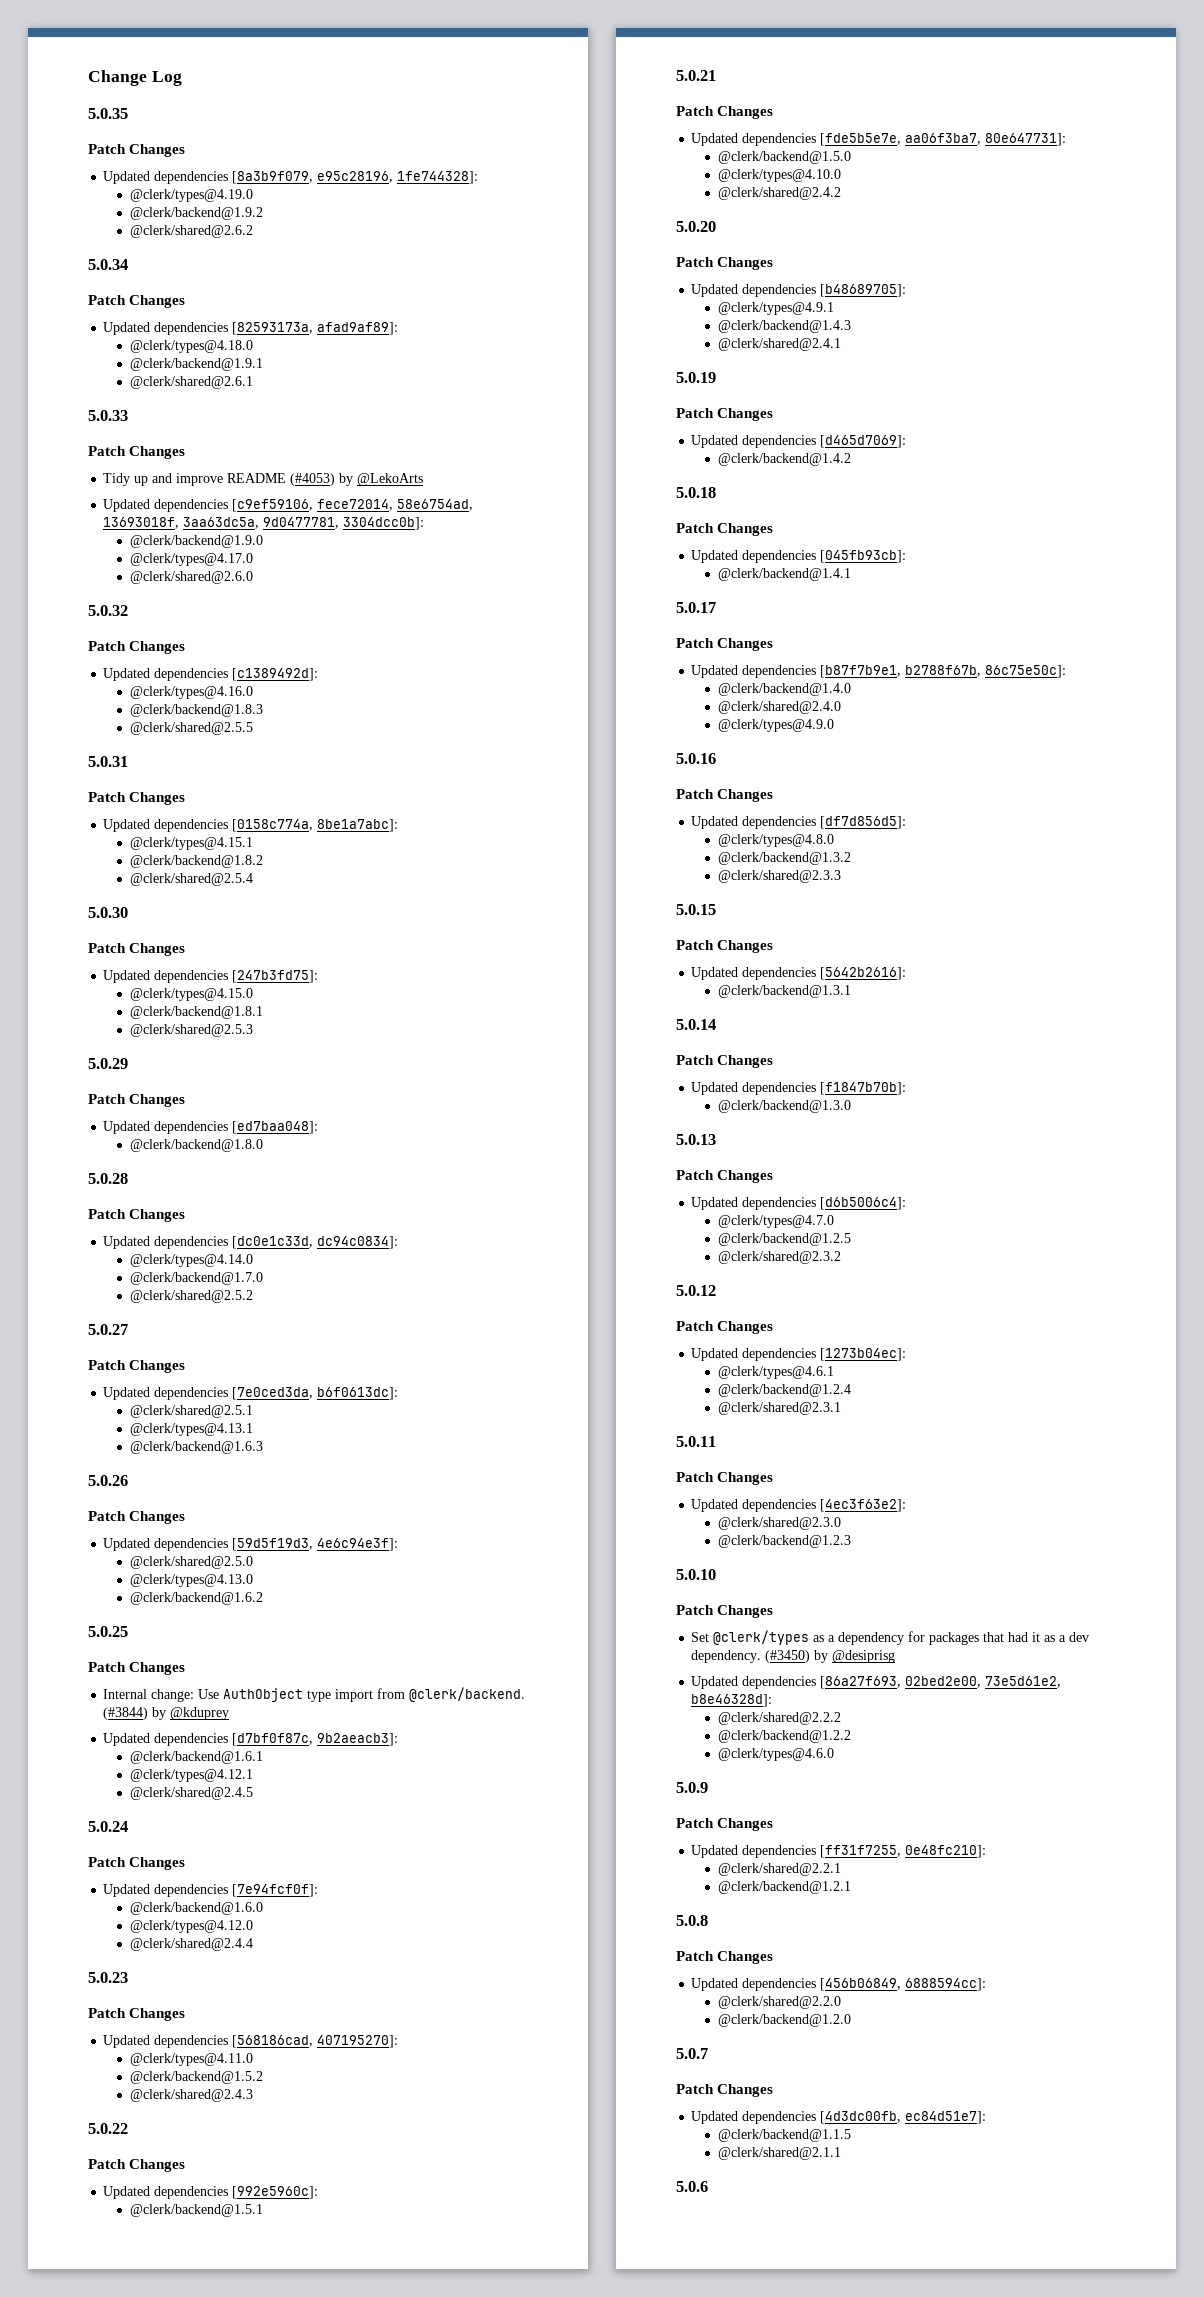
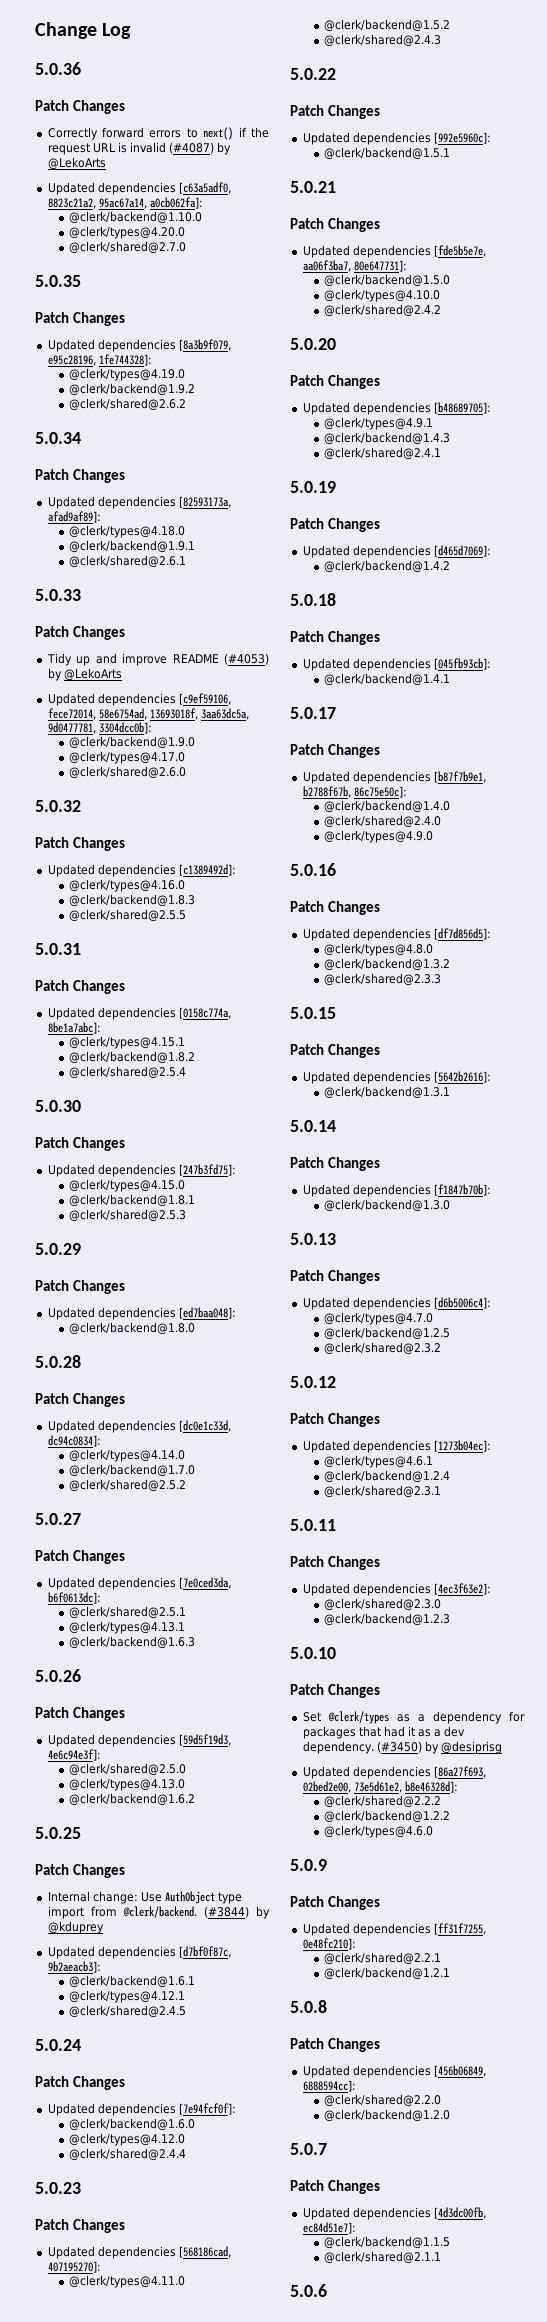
+ 5.0.36
+ Patch Changes
+ Correctly forward errors to next() if the request URL is invalid (#4087) by @LekoArts
+ Updated dependencies [c63a5adf0, 8823c21a2, 95ac67a14, a0cb062fa]:
+ @clerk/backend@1.10.0
+ @clerk/types@4.20.0
+ @clerk/shared@2.7.0

